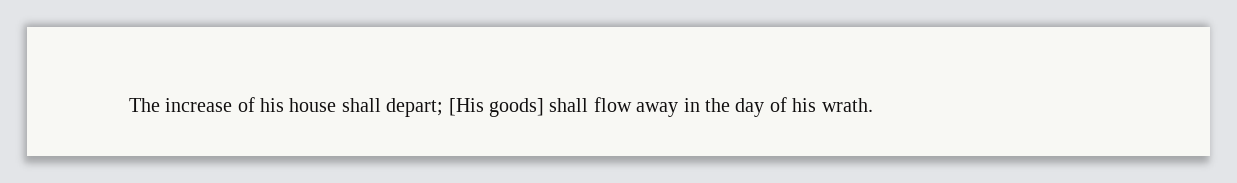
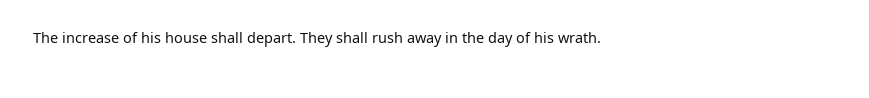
- The increase of his house shall depart; [His goods] shall flow away in the day of his wrath.
+ The increase of his house shall depart. They shall rush away in the day of his wrath.

